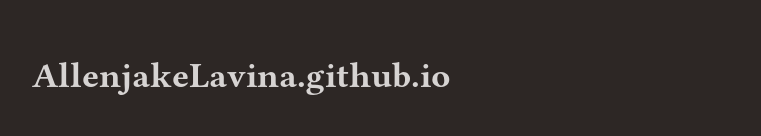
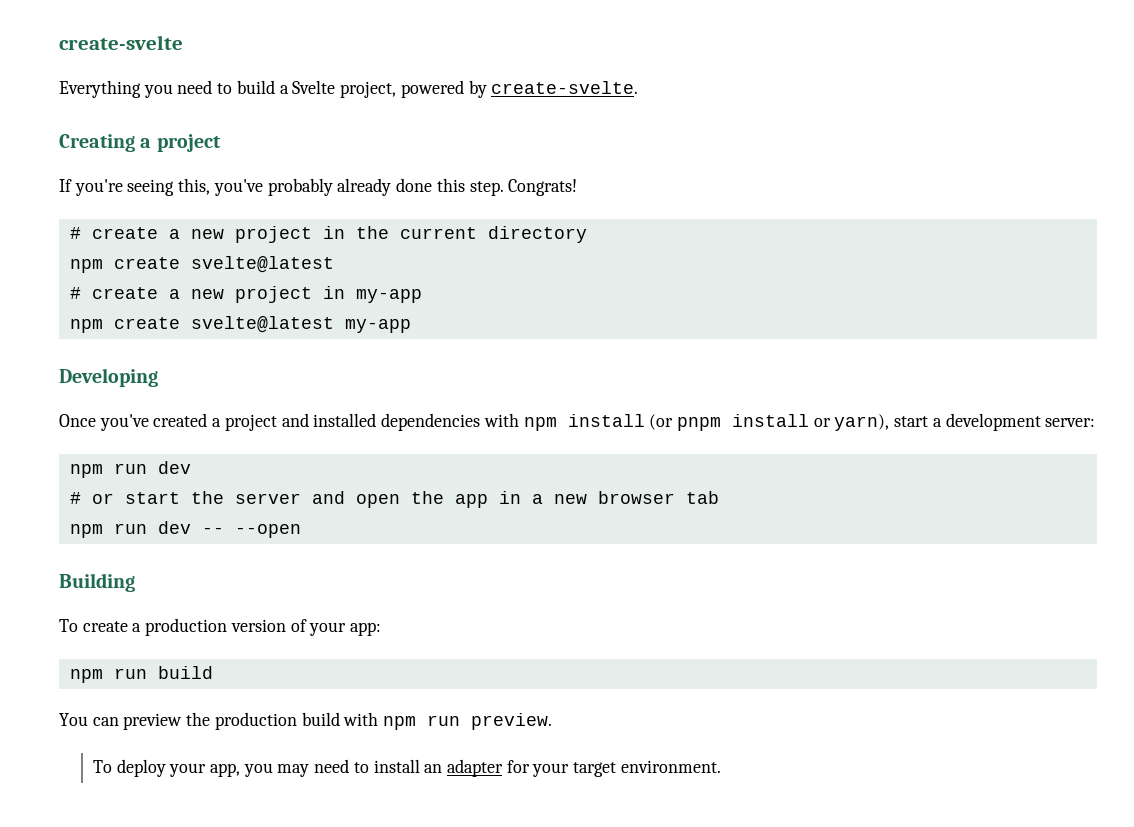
- AllenjakeLavina.github.io
+ create-svelte
+ Everything you need to build a Svelte project, powered by create-svelte.
+ Creating a project
+ If you're seeing this, you've probably already done this step. Congrats!
+ # create a new project in the current directory
+ npm create svelte@latest
+ # create a new project in my-app
+ npm create svelte@latest my-app
+ Developing
+ Once you've created a project and installed dependencies with npm install (or pnpm install or yarn), start a development server:
+ npm run dev
+ # or start the server and open the app in a new browser tab
+ npm run dev -- --open
+ Building
+ To create a production version of your app:
+ npm run build
+ You can preview the production build with npm run preview.
+ To deploy your app, you may need to install an adapter for your target environment.

